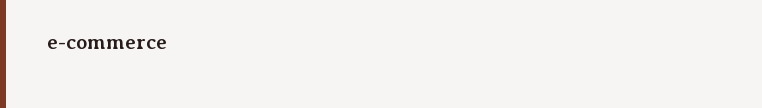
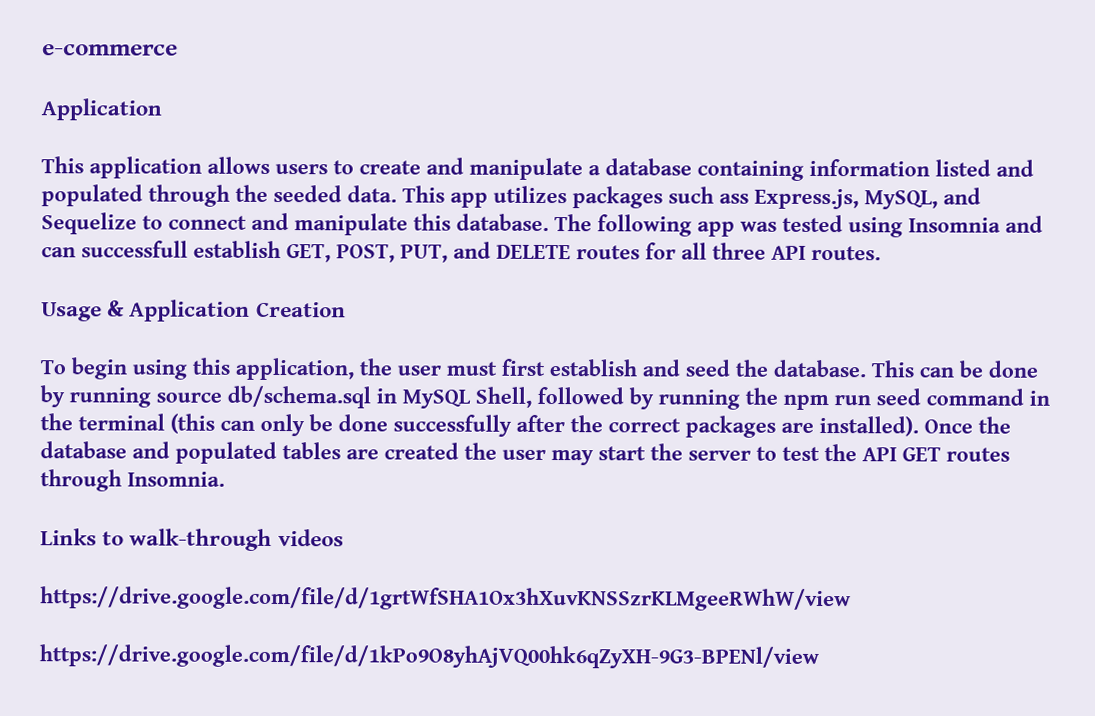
  e-commerce
+ Application
+ This application allows users to create and manipulate a database containing information listed and populated through the seeded data. This app utilizes packages such ass Express.js, MySQL, and Sequelize to connect and manipulate this database. The following app was tested using Insomnia and can successfull establish GET, POST, PUT, and DELETE routes for all three API routes.
+ Usage & Application Creation
+ To begin using this application, the user must first establish and seed the database. This can be done by running source db/schema.sql in MySQL Shell, followed by running the npm run seed command in the terminal (this can only be done successfully after the correct packages are installed). Once the database and populated tables are created the user may start the server to test the API GET routes through Insomnia.
+ Links to walk-through videos
+ https://drive.google.com/file/d/1grtWfSHA1Ox3hXuvKNSSzrKLMgeeRWhW/view
+ https://drive.google.com/file/d/1kPo9O8yhAjVQ00hk6qZyXH-9G3-BPENl/view

